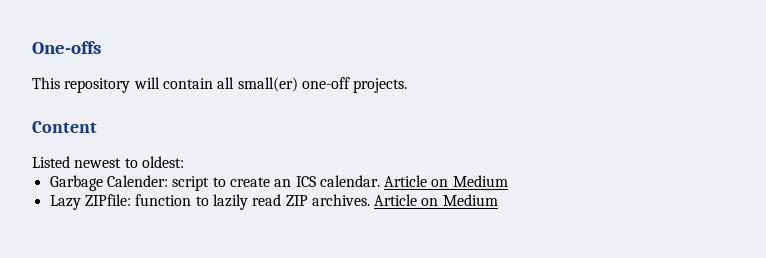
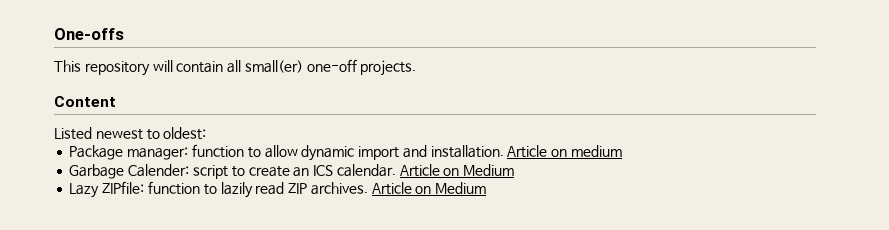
+ Package manager: function to allow dynamic import and installation. Article on medium

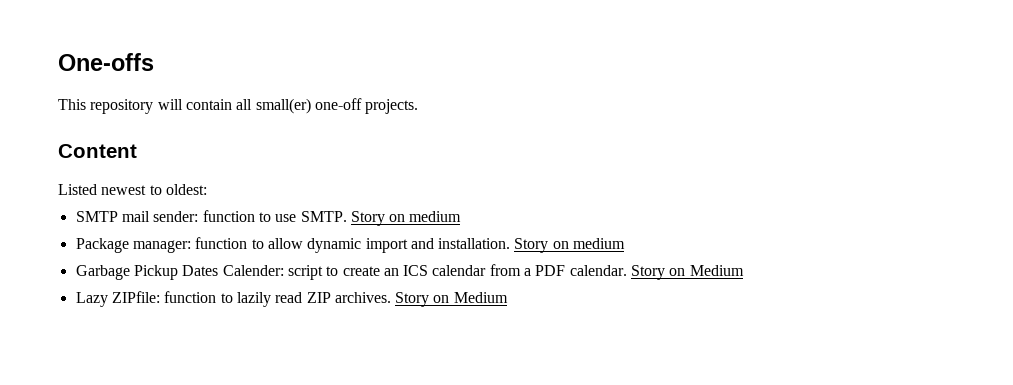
+ SMTP mail sender: function to use SMTP. Story on medium
- Package manager: function to allow dynamic import and installation. Article on medium
+ Package manager: function to allow dynamic import and installation. Story on medium
- Garbage Calender: script to create an ICS calendar. Article on Medium
+ Garbage Pickup Dates Calender: script to create an ICS calendar from a PDF calendar. Story on Medium
- Lazy ZIPfile: function to lazily read ZIP archives. Article on Medium
+ Lazy ZIPfile: function to lazily read ZIP archives. Story on Medium

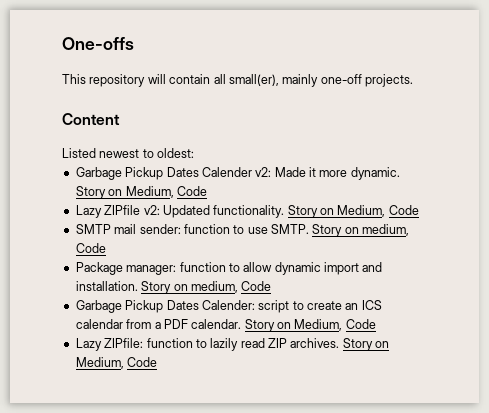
- This repository will contain all small(er) one-off projects.
+ This repository will contain all small(er), mainly one-off projects.
+ Garbage Pickup Dates Calender v2: Made it more dynamic. Story on Medium, Code
+ Lazy ZIPfile v2: Updated functionality. Story on Medium, Code
- SMTP mail sender: function to use SMTP. Story on medium
+ SMTP mail sender: function to use SMTP. Story on medium, Code
- Package manager: function to allow dynamic import and installation. Story on medium
+ Package manager: function to allow dynamic import and installation. Story on medium, Code
- Garbage Pickup Dates Calender: script to create an ICS calendar from a PDF calendar. Story on Medium
+ Garbage Pickup Dates Calender: script to create an ICS calendar from a PDF calendar. Story on Medium, Code
- Lazy ZIPfile: function to lazily read ZIP archives. Story on Medium
+ Lazy ZIPfile: function to lazily read ZIP archives. Story on Medium, Code

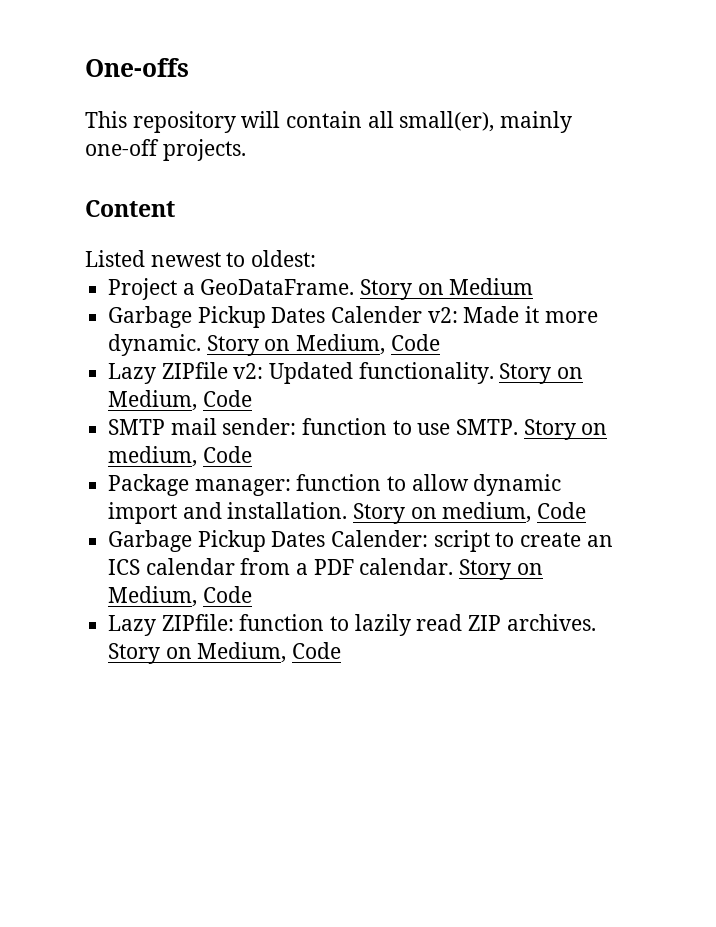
+ Project a GeoDataFrame. Story on Medium

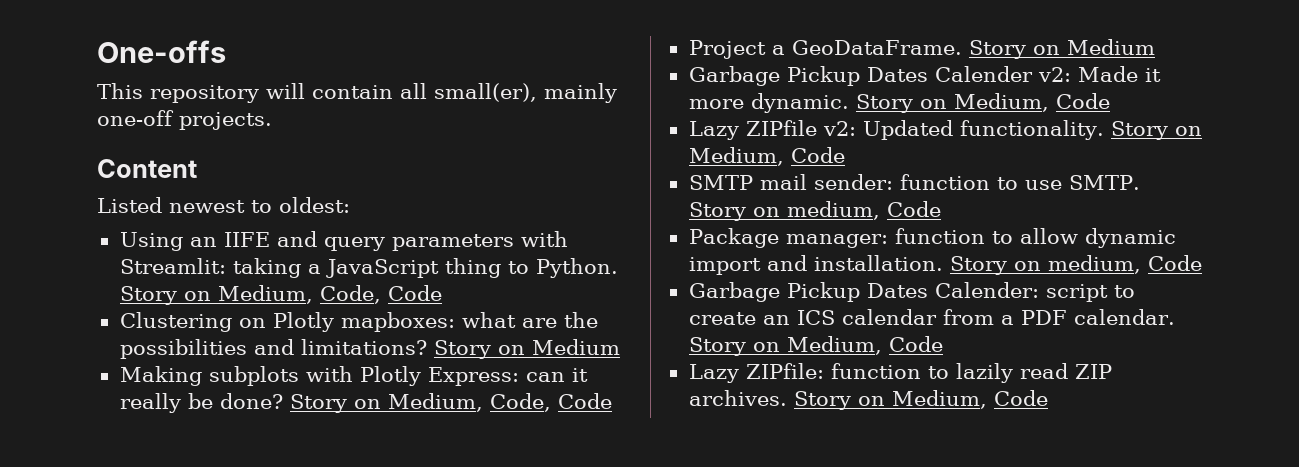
+ Using an IIFE and query parameters with Streamlit: taking a JavaScript thing to Python. Story on Medium, Code, Code
+ Clustering on Plotly mapboxes: what are the possibilities and limitations? Story on Medium
+ Making subplots with Plotly Express: can it really be done? Story on Medium, Code, Code

